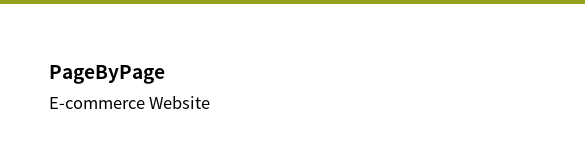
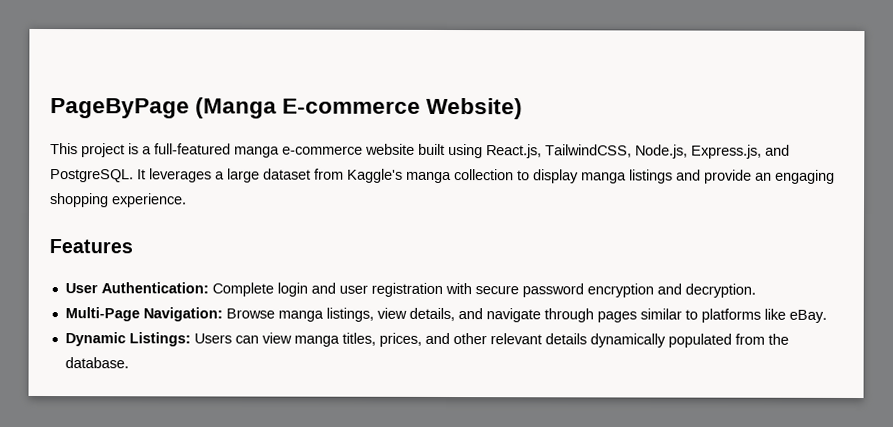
- PageByPage
- E-commerce Website
+ PageByPage (Manga E-commerce Website)
+ This project is a full-featured manga e-commerce website built using React.js, TailwindCSS, Node.js, Express.js, and PostgreSQL. It leverages a large dataset from Kaggle's manga collection to display manga listings and provide an engaging shopping experience.
+ Features
+ User Authentication: Complete login and user registration with secure password encryption and decryption.
+ Multi-Page Navigation: Browse manga listings, view details, and navigate through pages similar to platforms like eBay.
+ Dynamic Listings: Users can view manga titles, prices, and other relevant details dynamically populated from the database.

